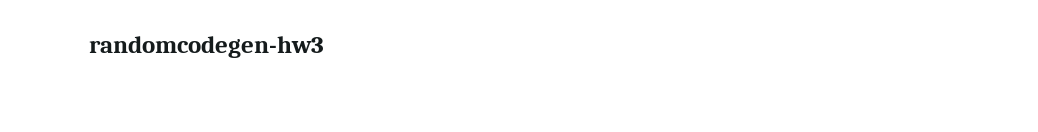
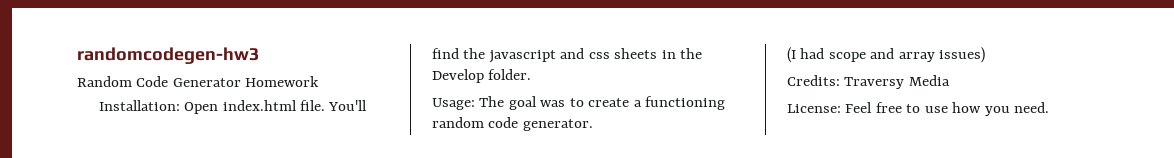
+ Random Code Generator Homework
+ Installation: Open index.html file. You'll find the javascript and css sheets in the Develop folder.
+ Usage: The goal was to create a functioning random code generator.
+ (I had scope and array issues)
+ Credits: Traversy Media
+ License: Feel free to use how you need.

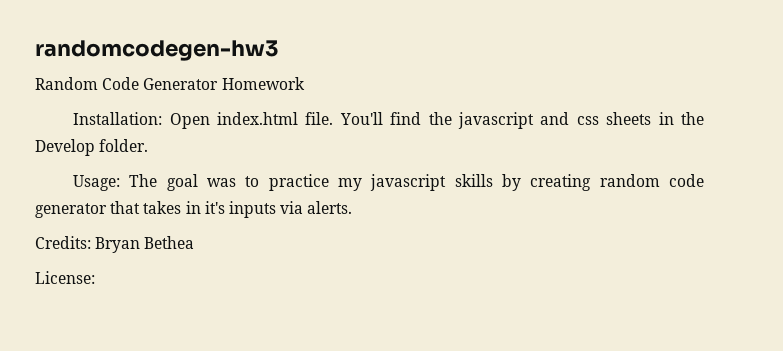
- Usage: The goal was to create a functioning random code generator.
- (I had scope and array issues)
+ Usage: The goal was to practice my javascript skills by creating random code generator that takes in it's inputs via alerts.
- Credits: Traversy Media
+ Credits: Bryan Bethea
- License: Feel free to use how you need.
+ License:

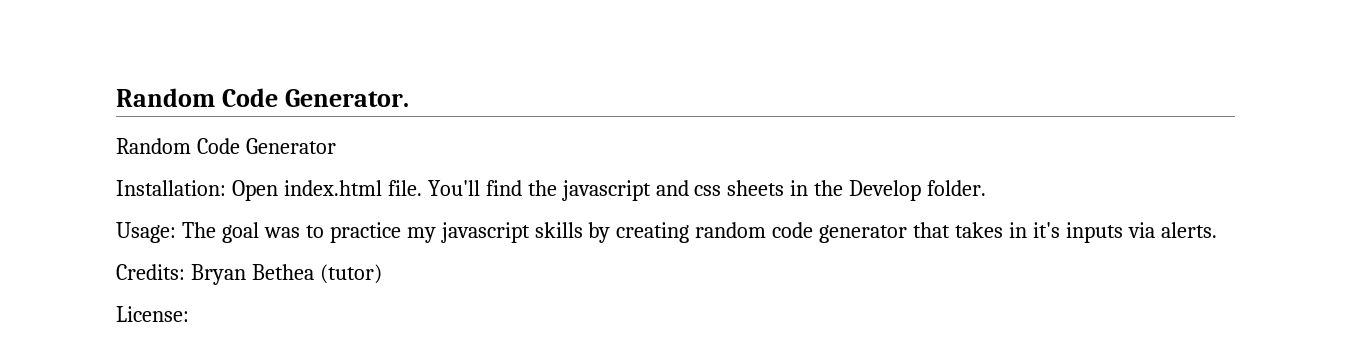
- randomcodegen-hw3
+ Random Code Generator.
- Random Code Generator Homework
+ Random Code Generator
- Credits: Bryan Bethea
+ Credits: Bryan Bethea (tutor)

